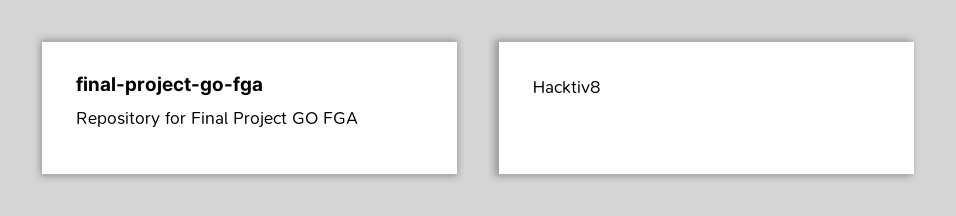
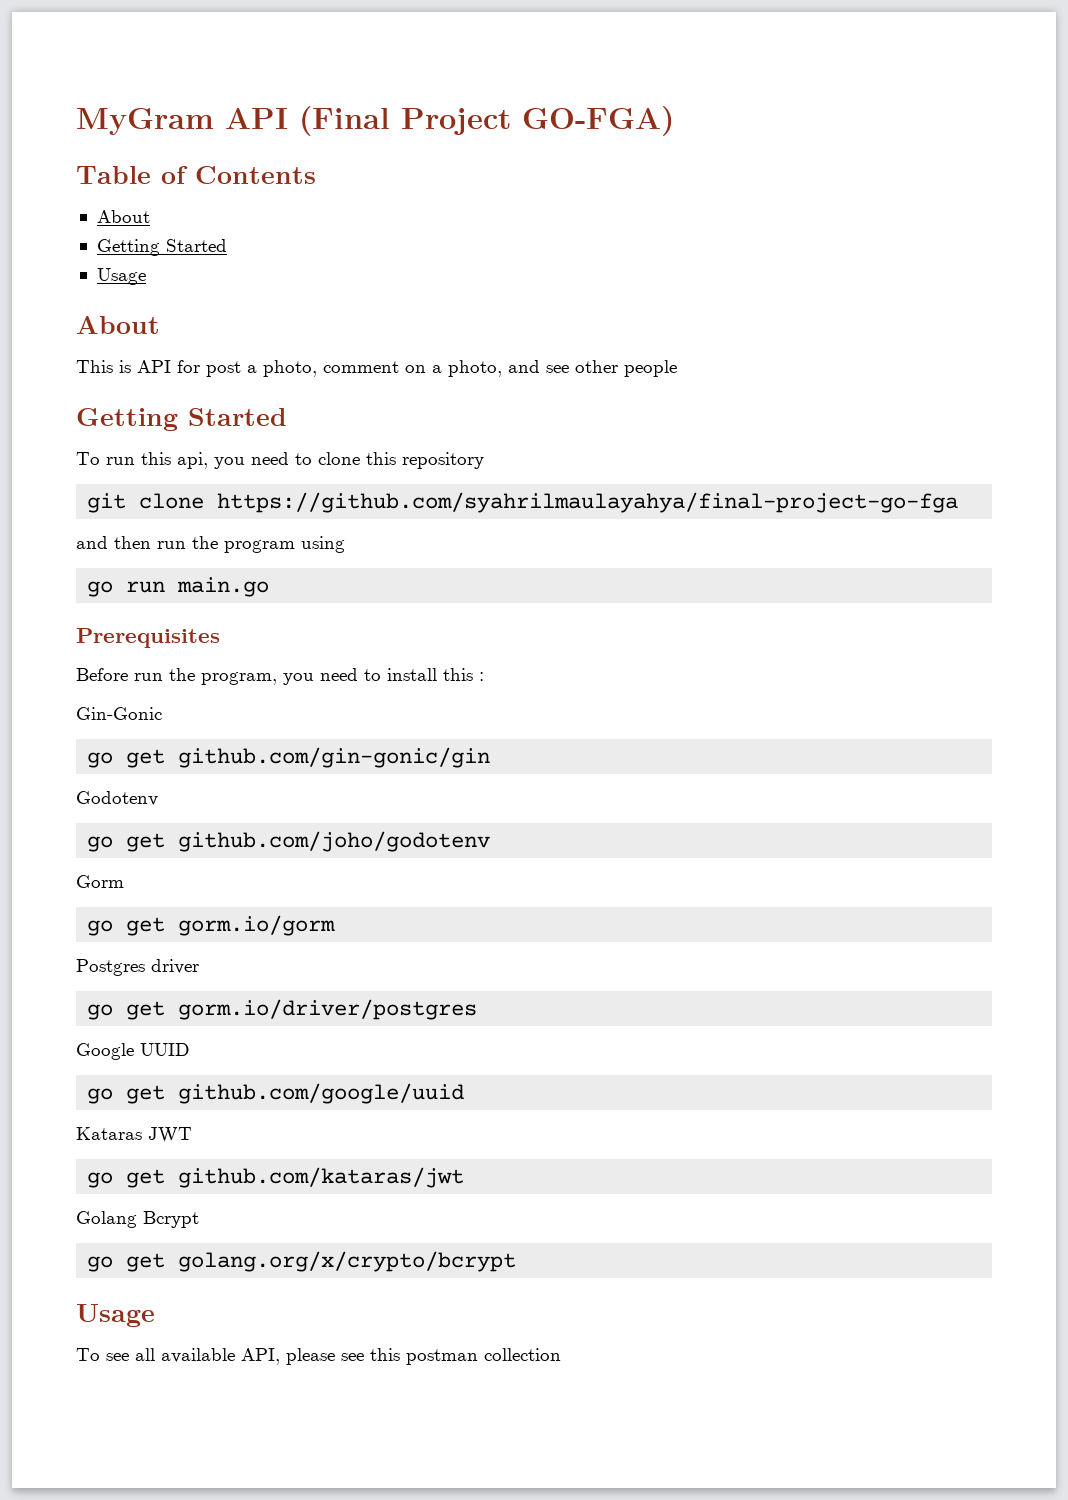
- final-project-go-fga
- Repository for Final Project GO FGA Hacktiv8
+ MyGram API (Final Project GO-FGA)
+ Table of Contents
+ About
+ Getting Started
+ Usage
+ About
+ This is API for post a photo, comment on a photo, and see other people
+ Getting Started
+ To run this api, you need to clone this repository
+ git clone https://github.com/syahrilmaulayahya/final-project-go-fga
+ and then run the program using
+ go run main.go
+ Prerequisites
+ Before run the program, you need to install this :
+ Gin-Gonic
+ go get github.com/gin-gonic/gin
+ Godotenv
+ go get github.com/joho/godotenv
+ Gorm
+ go get gorm.io/gorm
+ Postgres driver
+ go get gorm.io/driver/postgres
+ Google UUID
+ go get github.com/google/uuid
+ Kataras JWT
+ go get github.com/kataras/jwt
+ Golang Bcrypt
+ go get golang.org/x/crypto/bcrypt
+ Usage
+ To see all available API, please see this postman collection

